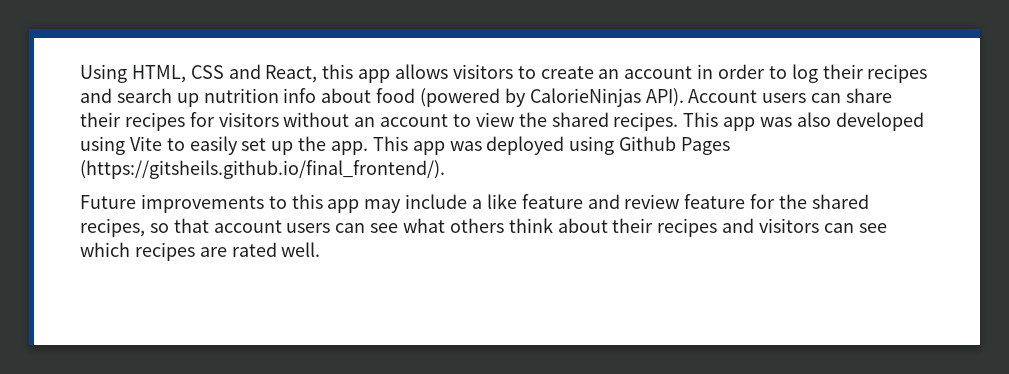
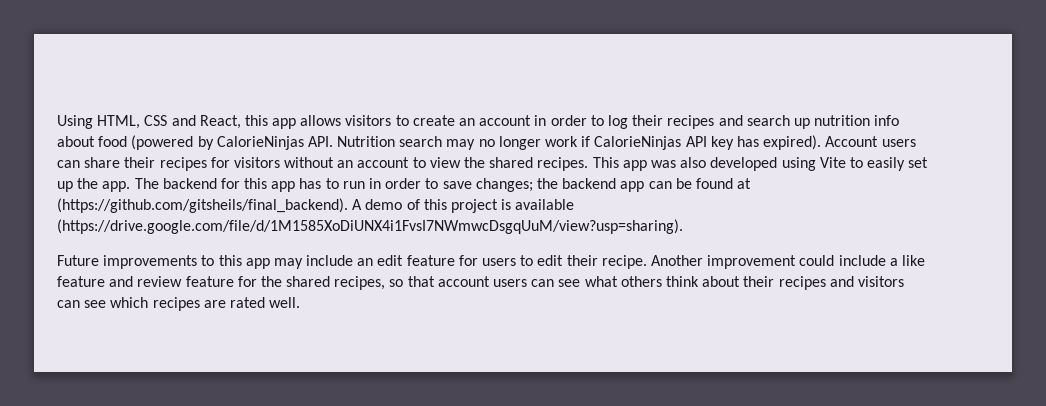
- Using HTML, CSS and React, this app allows visitors to create an account in order to log their recipes and search up nutrition info about food (powered by CalorieNinjas API).
+ Using HTML, CSS and React, this app allows visitors to create an account in order to log their recipes and search up nutrition info about food (powered by CalorieNinjas API. Nutrition search may no longer work if CalorieNinjas API key has expired).
- This app was deployed using Github Pages (https://gitsheils.github.io/final_frontend/).
+ The backend for this app has to run in order to save changes; the backend app can be found at (https://github.com/gitsheils/final_backend). A demo of this project is available (https://drive.google.com/file/d/1M1585XoDiUNX4i1FvsI7NWmwcDsgqUuM/view?usp=sharing).
- Future improvements to this app may include a like feature and review feature for the shared recipes, so that account users can see what others think about their recipes and visitors can see which recipes are rated well.
+ Future improvements to this app may include an edit feature for users to edit their recipe. Another improvement could include a like feature and review feature for the shared recipes, so that account users can see what others think about their recipes and visitors can see which recipes are rated well.

